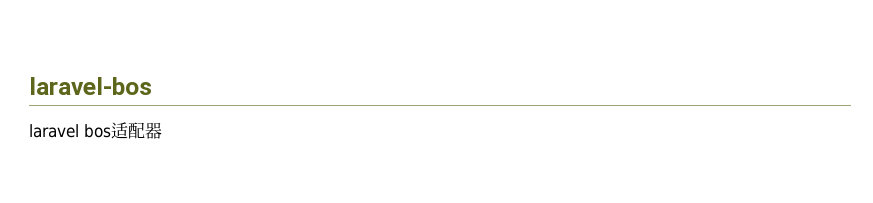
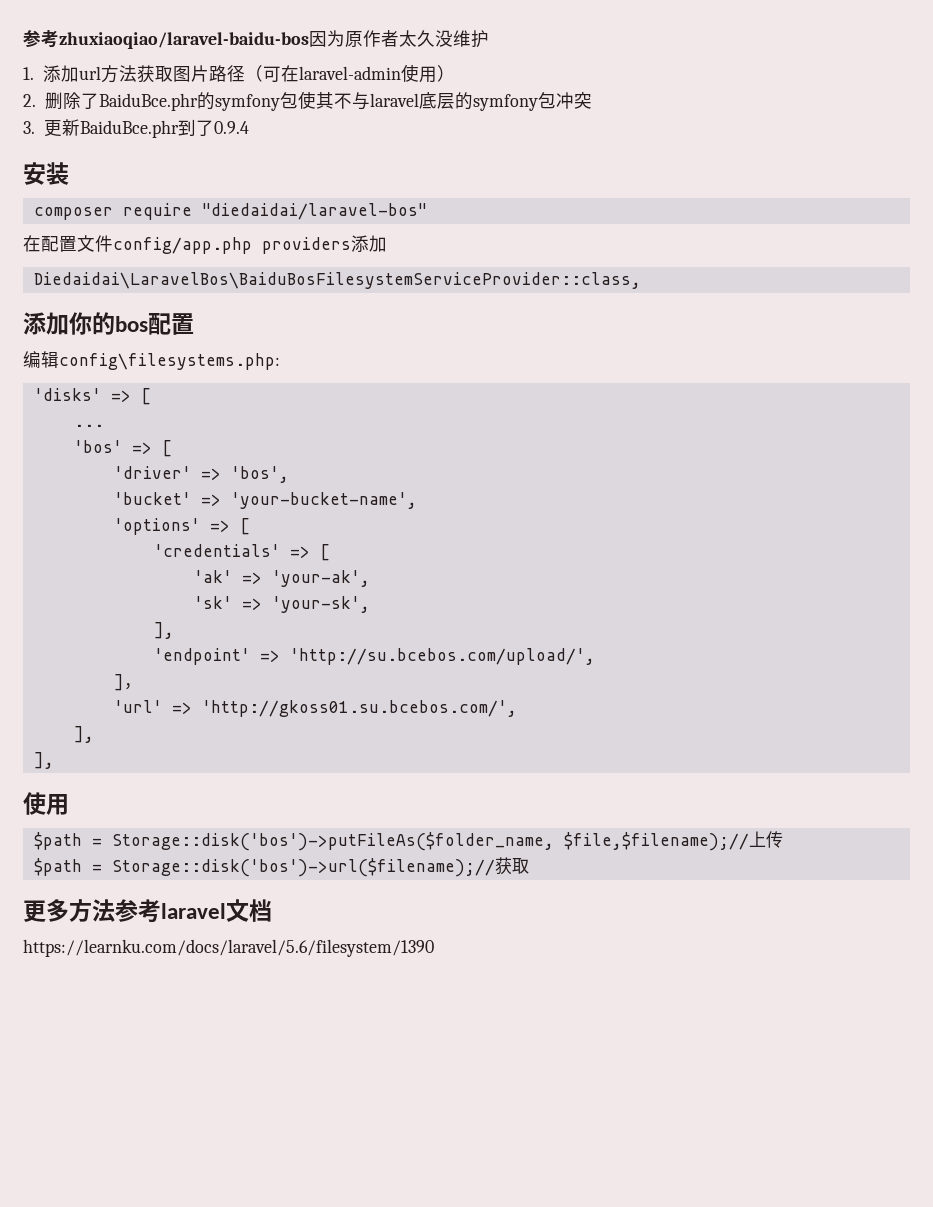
- laravel-bos
- laravel bos适配器
+ 参考zhuxiaoqiao/laravel-baidu-bos因为原作者太久没维护
+ 1.添加url方法获取图片路径（可在laravel-admin使用）
+ 2.删除了BaiduBce.phr的symfony包使其不与laravel底层的symfony包冲突
+ 3.更新BaiduBce.phr到了0.9.4
+ 安装
+ composer require "diedaidai/laravel-bos"
+ 在配置文件config/app.php providers添加
+ Diedaidai\LaravelBos\BaiduBosFilesystemServiceProvider::class,
+ 添加你的bos配置
+ 编辑config\filesystems.php:
+ 'disks' => [
+ ...
+ 'bos' => [
+ 'driver' => 'bos',
+ 'bucket' => 'your-bucket-name',
+ 'options' => [
+ 'credentials' => [
+ 'ak' => 'your-ak',
+ 'sk' => 'your-sk',
+ ],
+ 'endpoint' => 'http://su.bcebos.com/upload/',
+ ]，
+ 'url' => 'http://gkoss01.su.bcebos.com/',
+ ],
+ ],
+ 使用
+ $path = Storage::disk('bos')->putFileAs($folder_name, $file,$filename);//上传
+ $path = Storage::disk('bos')->url($filename);//获取
+ 更多方法参考laravel文档
+ https://learnku.com/docs/laravel/5.6/filesystem/1390

